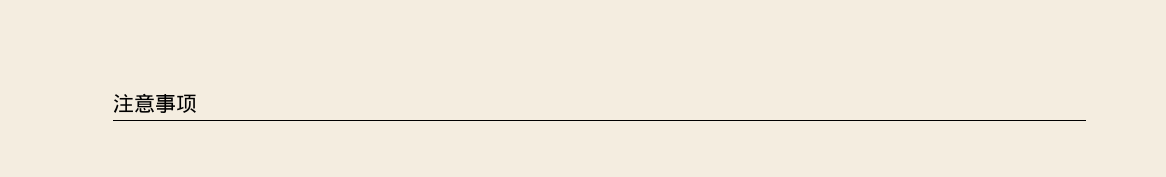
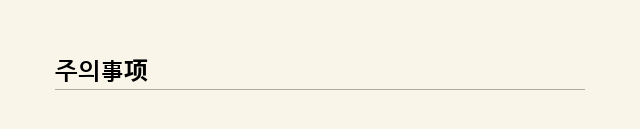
- 注意事项
+ 주의事项

